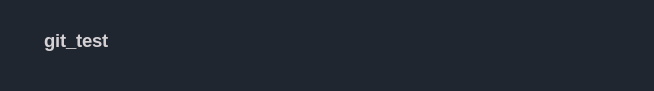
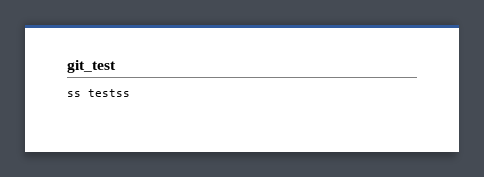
+ ss testss

